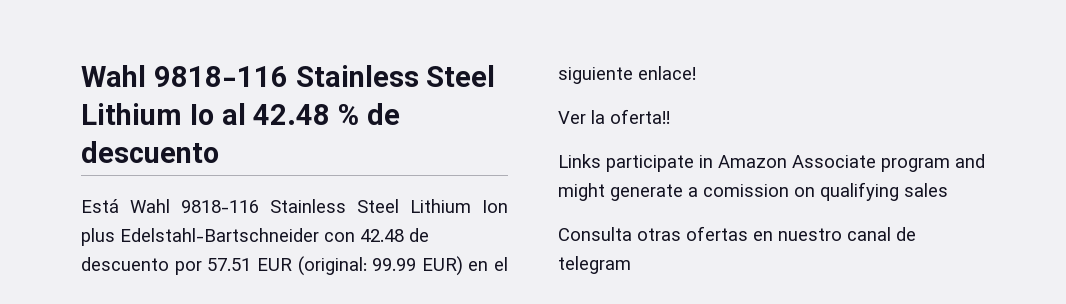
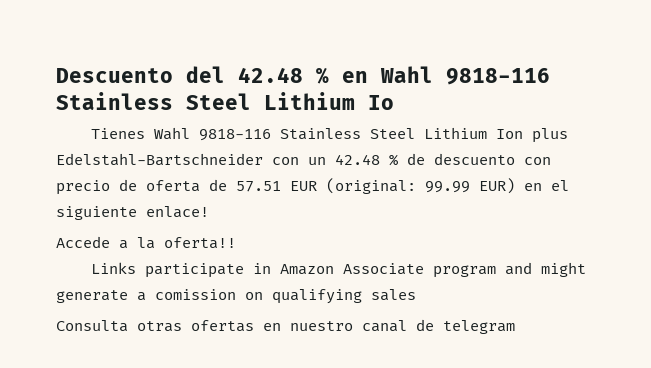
- Wahl 9818-116 Stainless Steel Lithium Io al 42.48 % de descuento
- Está Wahl 9818-116 Stainless Steel Lithium Ion plus Edelstahl-Bartschneider con 42.48 de descuento por 57.51 EUR (original: 99.99 EUR) en el siguiente enlace!
+ Descuento del 42.48 % en Wahl 9818-116 Stainless Steel Lithium Io
+ Tienes Wahl 9818-116 Stainless Steel Lithium Ion plus Edelstahl-Bartschneider con un 42.48 % de descuento con precio de oferta de 57.51 EUR (original: 99.99 EUR) en el siguiente enlace!
- Ver la oferta!!
+ Accede a la oferta!!

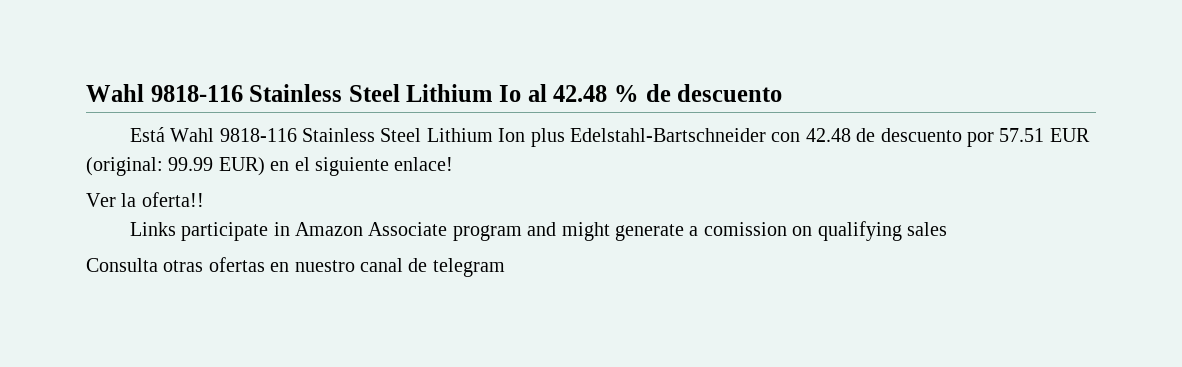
- Descuento del 42.48 % en Wahl 9818-116 Stainless Steel Lithium Io
- Tienes Wahl 9818-116 Stainless Steel Lithium Ion plus Edelstahl-Bartschneider con un 42.48 % de descuento con precio de oferta de 57.51 EUR (original: 99.99 EUR) en el siguiente enlace!
+ Wahl 9818-116 Stainless Steel Lithium Io al 42.48 % de descuento
+ Está Wahl 9818-116 Stainless Steel Lithium Ion plus Edelstahl-Bartschneider con 42.48 de descuento por 57.51 EUR (original: 99.99 EUR) en el siguiente enlace!
- Accede a la oferta!!
+ Ver la oferta!!

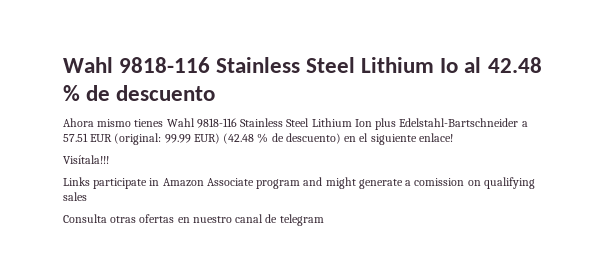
- Está Wahl 9818-116 Stainless Steel Lithium Ion plus Edelstahl-Bartschneider con 42.48 de descuento por 57.51 EUR (original: 99.99 EUR) en el siguiente enlace!
+ Ahora mismo tienes Wahl 9818-116 Stainless Steel Lithium Ion plus Edelstahl-Bartschneider a 57.51 EUR (original: 99.99 EUR) (42.48 % de descuento) en el siguiente enlace!
- Ver la oferta!!
+ Visítala!!!

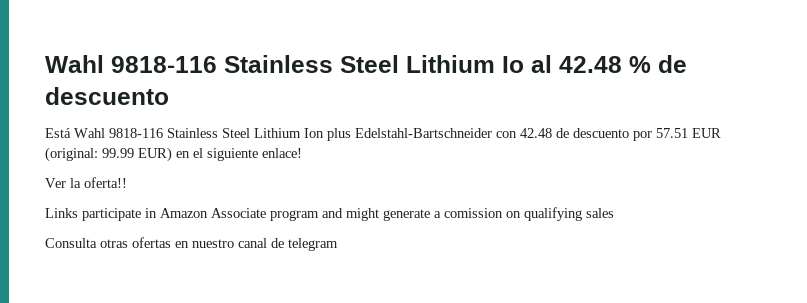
- Ahora mismo tienes Wahl 9818-116 Stainless Steel Lithium Ion plus Edelstahl-Bartschneider a 57.51 EUR (original: 99.99 EUR) (42.48 % de descuento) en el siguiente enlace!
+ Está Wahl 9818-116 Stainless Steel Lithium Ion plus Edelstahl-Bartschneider con 42.48 de descuento por 57.51 EUR (original: 99.99 EUR) en el siguiente enlace!
- Visítala!!!
+ Ver la oferta!!

